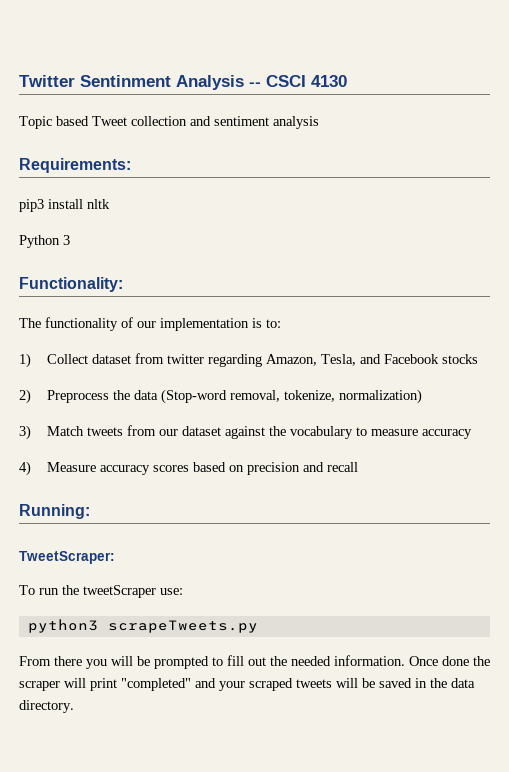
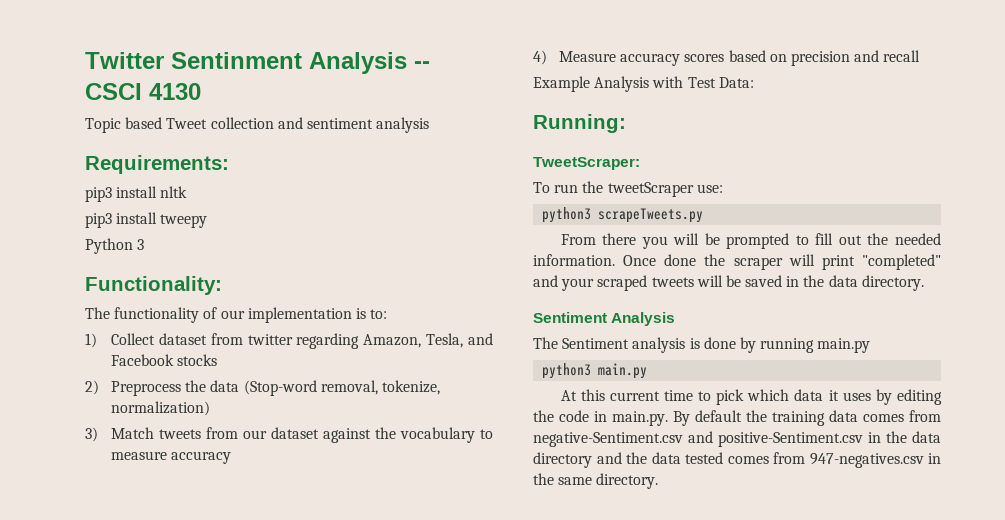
+ pip3 install tweepy
+ Example Analysis with Test Data:
+ Sentiment Analysis
+ The Sentiment analysis is done by running main.py
+ python3 main.py
+ At this current time to pick which data it uses by editing the code in main.py. By default the training data comes from negative-Sentiment.csv and positive-Sentiment.csv in the data directory and the data tested comes from 947-negatives.csv in the same directory.

